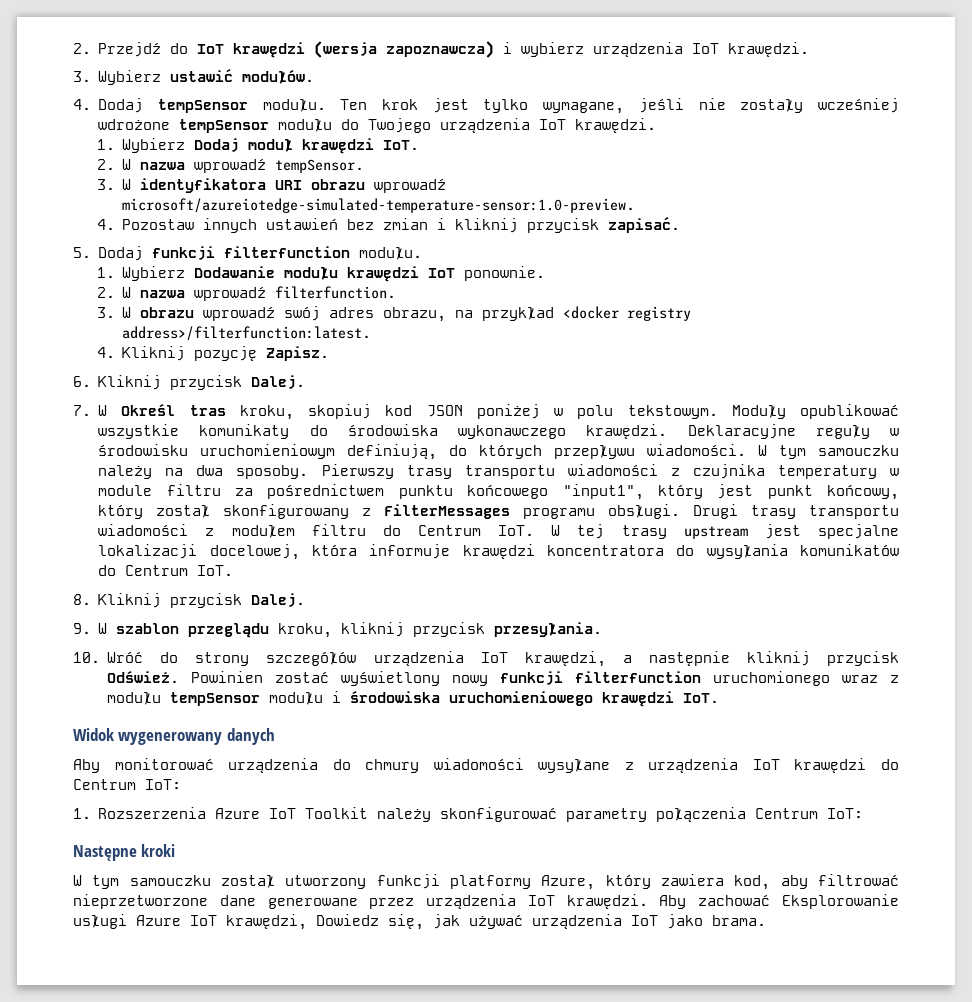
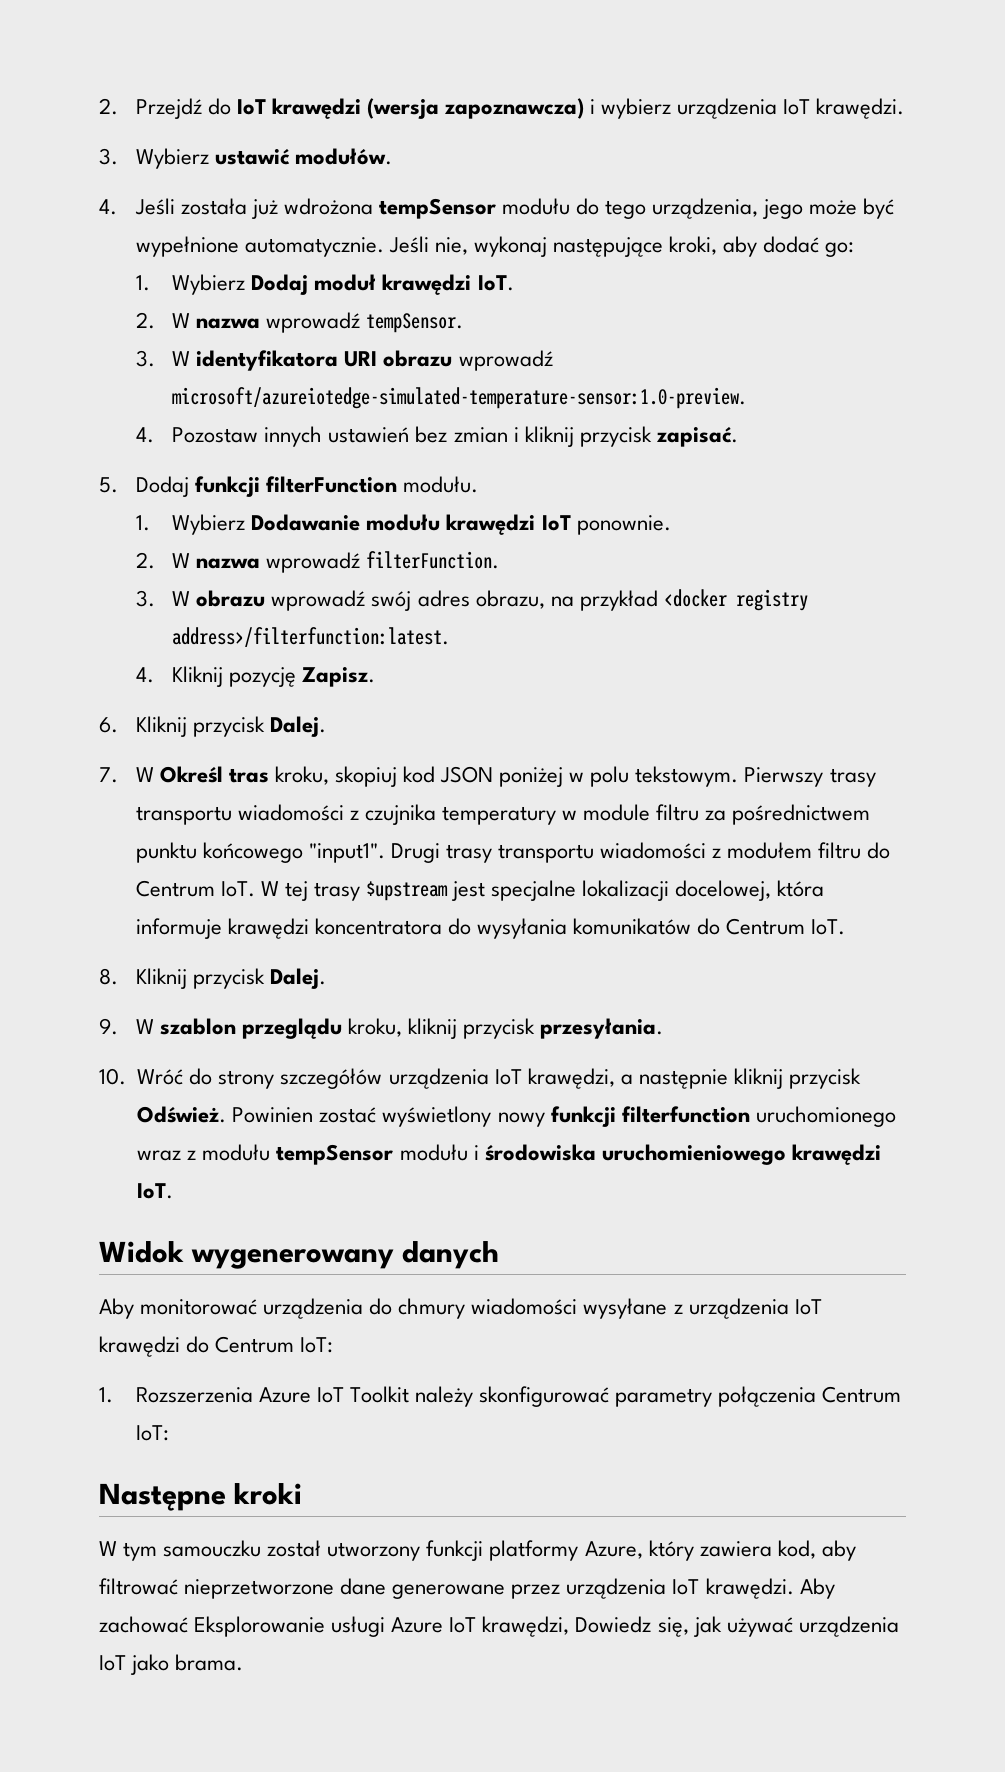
- 4. Dodaj tempSensor modułu. Ten krok jest tylko wymagane, jeśli nie zostały wcześniej wdrożone tempSensor modułu do Twojego urządzenia IoT krawędzi.
+ 4. Jeśli została już wdrożona tempSensor modułu do tego urządzenia, jego może być wypełnione automatycznie. Jeśli nie, wykonaj następujące kroki, aby dodać go:
- 5. Dodaj funkcji filterfunction modułu.
+ 5. Dodaj funkcji filterFunction modułu.
- 2. W nazwa wprowadź filterfunction.
+ 2. W nazwa wprowadź filterFunction.
- Moduły opublikować wszystkie komunikaty do środowiska wykonawczego krawędzi. Deklaracyjne reguły w środowisku uruchomieniowym definiują, do których przepływu wiadomości. W tym samouczku należy na dwa sposoby.
- Pierwszy trasy transportu wiadomości z czujnika temperatury w module filtru za pośrednictwem punktu końcowego "input1", który jest punkt końcowy, który został skonfigurowany z FilterMessages programu obsługi.
+ Pierwszy trasy transportu wiadomości z czujnika temperatury w module filtru za pośrednictwem punktu końcowego "input1".
- Drugi trasy transportu wiadomości z modułem filtru do Centrum IoT. W tej trasy upstream jest specjalne lokalizacji docelowej, która informuje krawędzi koncentratora do wysyłania komunikatów do Centrum IoT.
+ Drugi trasy transportu wiadomości z modułem filtru do Centrum IoT. W tej trasy $upstream jest specjalne lokalizacji docelowej, która informuje krawędzi koncentratora do wysyłania komunikatów do Centrum IoT.

